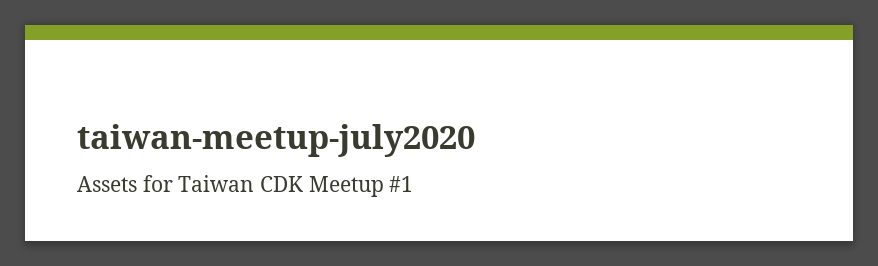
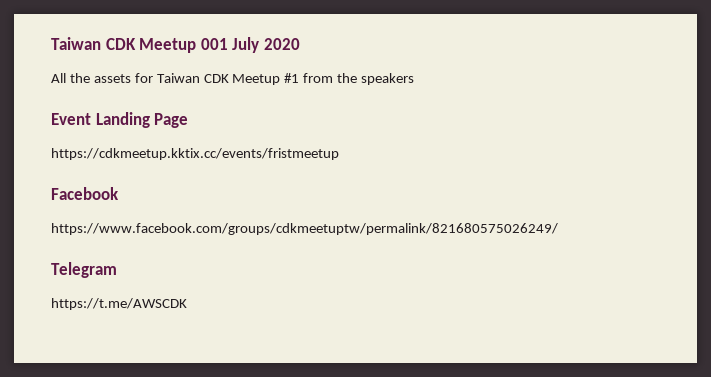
- taiwan-meetup-july2020
- Assets for Taiwan CDK Meetup #1
+ Taiwan CDK Meetup 001 July 2020
+ All the assets for Taiwan CDK Meetup #1 from the speakers
+ Event Landing Page
+ https://cdkmeetup.kktix.cc/events/fristmeetup
+ Facebook
+ https://www.facebook.com/groups/cdkmeetuptw/permalink/821680575026249/
+ Telegram
+ https://t.me/AWSCDK

